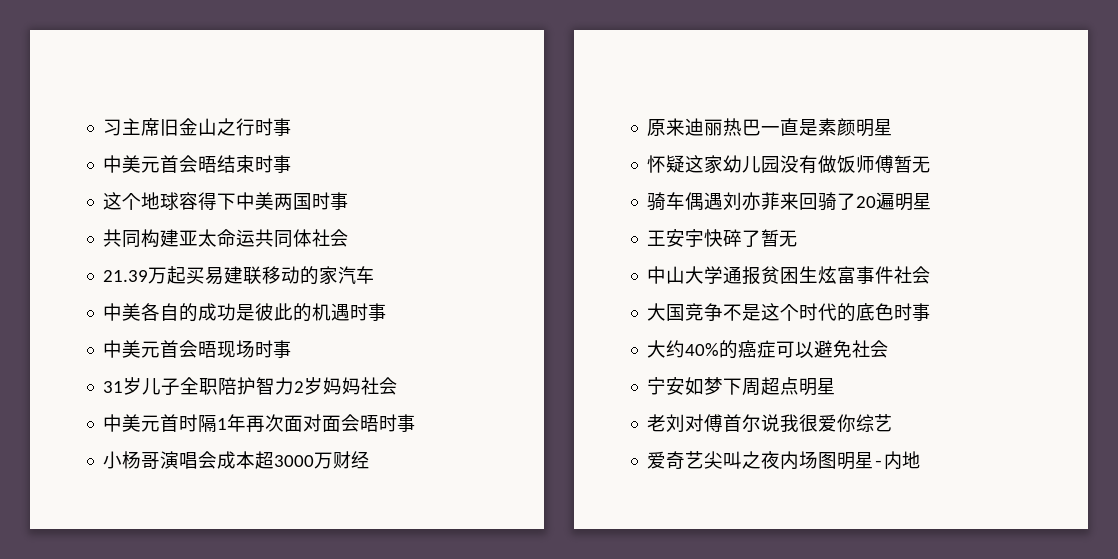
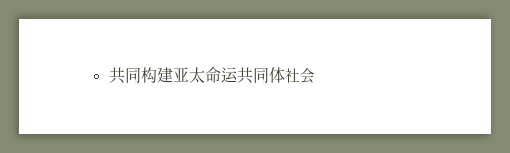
- 习主席旧金山之行时事
- 中美元首会晤结束时事
- 这个地球容得下中美两国时事
- 21.39万起买易建联移动的家汽车
- 中美各自的成功是彼此的机遇时事
- 中美元首会晤现场时事
- 31岁儿子全职陪护智力2岁妈妈社会
- 中美元首时隔1年再次面对面会晤时事
- 小杨哥演唱会成本超3000万财经
- 原来迪丽热巴一直是素颜明星
- 怀疑这家幼儿园没有做饭师傅暂无
- 骑车偶遇刘亦菲来回骑了20遍明星
- 王安宇快碎了暂无
- 中山大学通报贫困生炫富事件社会
- 大国竞争不是这个时代的底色时事
- 大约40%的癌症可以避免社会
- 宁安如梦下周超点明星
- 老刘对傅首尔说我很爱你综艺
- 爱奇艺尖叫之夜内场图明星-内地

